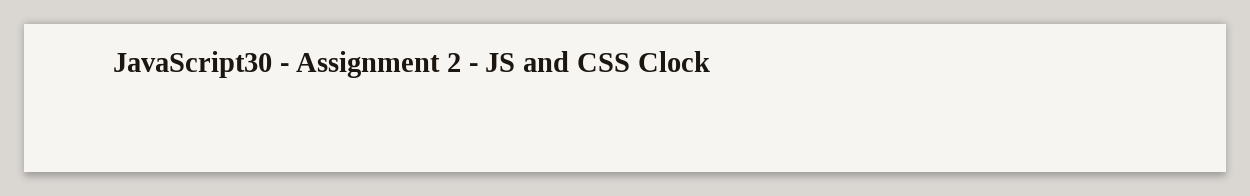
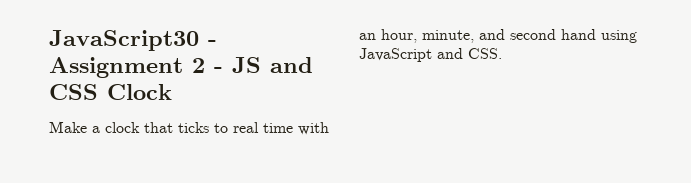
+ Make a clock that ticks to real time with an hour, minute, and second hand using JavaScript and CSS.

